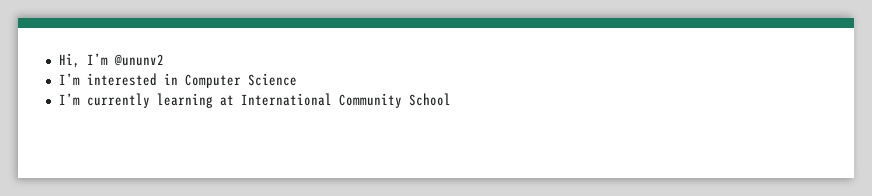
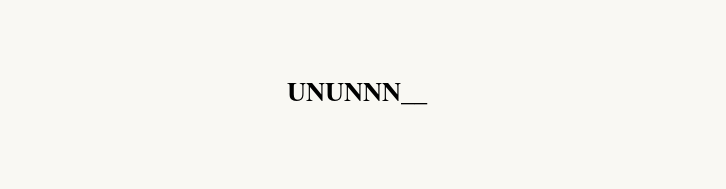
- Hi, I’m @ununv2
- I’m interested in Computer Science
- I’m currently learning at International Community School
+ UNUNNN__

